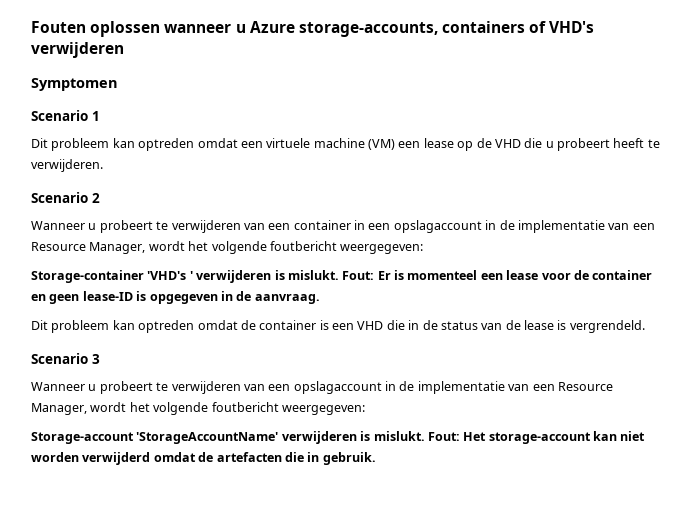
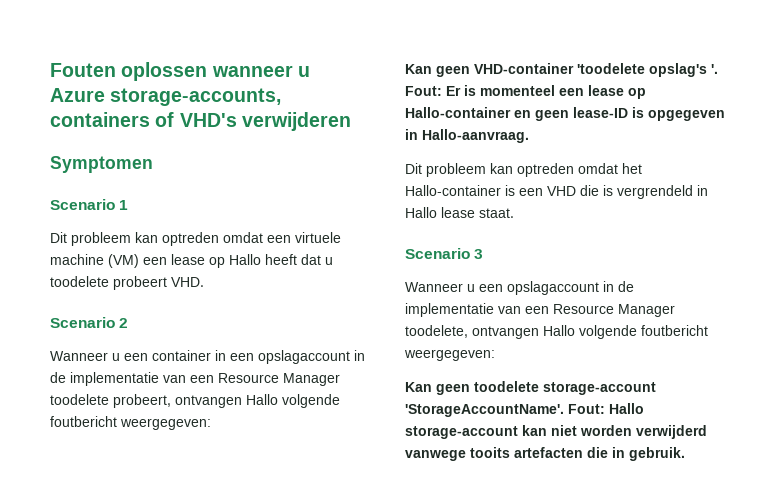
- Dit probleem kan optreden omdat een virtuele machine (VM) een lease op de VHD die u probeert heeft te verwijderen.
+ Dit probleem kan optreden omdat een virtuele machine (VM) een lease op Hallo heeft dat u toodelete probeert VHD.
- Wanneer u probeert te verwijderen van een container in een opslagaccount in de implementatie van een Resource Manager, wordt het volgende foutbericht weergegeven:
- Storage-container 'VHD's ' verwijderen is mislukt.
+ Wanneer u een container in een opslagaccount in de implementatie van een Resource Manager toodelete probeert, ontvangen Hallo volgende foutbericht weergegeven:
+ Kan geen VHD-container 'toodelete opslag's '.
- Fout: Er is momenteel een lease voor de container en geen lease-ID is opgegeven in de aanvraag.
- Dit probleem kan optreden omdat de container is een VHD die in de status van de lease is vergrendeld.
+ Fout: Er is momenteel een lease op Hallo-container en geen lease-ID is opgegeven in Hallo-aanvraag.
+ Dit probleem kan optreden omdat het Hallo-container is een VHD die is vergrendeld in Hallo lease staat.
- Wanneer u probeert te verwijderen van een opslagaccount in de implementatie van een Resource Manager, wordt het volgende foutbericht weergegeven:
- Storage-account 'StorageAccountName' verwijderen is mislukt. Fout: Het storage-account kan niet worden verwijderd omdat de artefacten die in gebruik.
+ Wanneer u een opslagaccount in de implementatie van een Resource Manager toodelete, ontvangen Hallo volgende foutbericht weergegeven:
+ Kan geen toodelete storage-account 'StorageAccountName'. Fout: Hallo storage-account kan niet worden verwijderd vanwege tooits artefacten die in gebruik.

